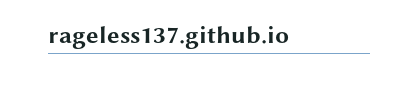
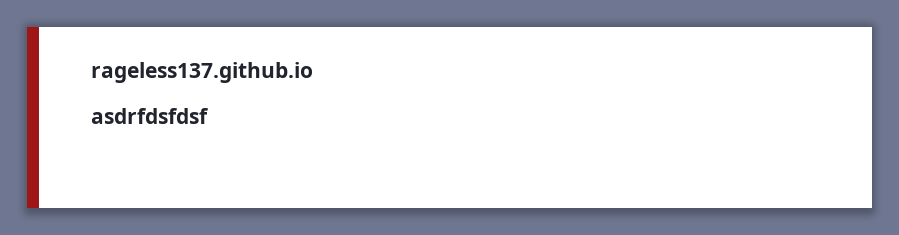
+ asdrfdsfdsf

